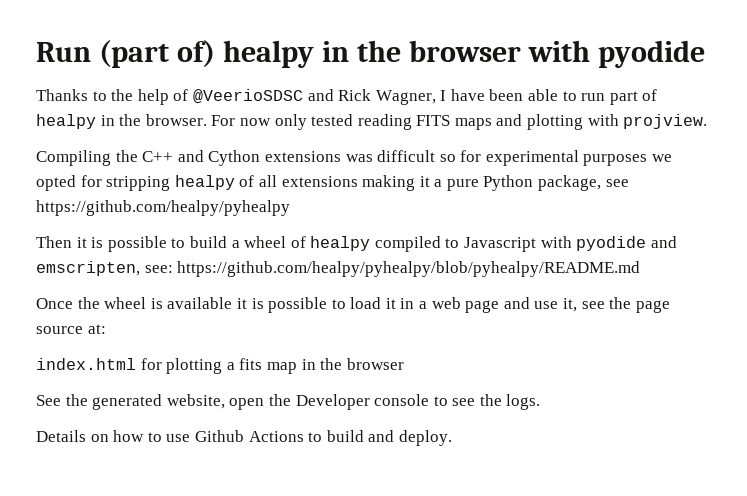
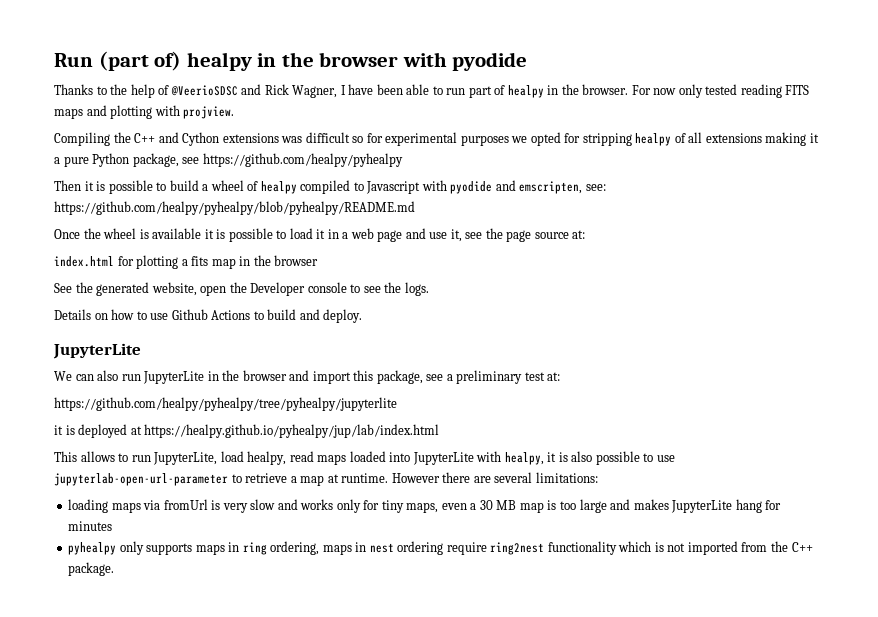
  Details on how to use Github Actions to build and deploy.
+ JupyterLite
+ We can also run JupyterLite in the browser and import this package, see a preliminary test at:
+ https://github.com/healpy/pyhealpy/tree/pyhealpy/jupyterlite
+ it is deployed at https://healpy.github.io/pyhealpy/jup/lab/index.html
+ This allows to run JupyterLite, load healpy, read maps loaded into JupyterLite with healpy, it is also possible to use jupyterlab-open-url-parameter to retrieve a map at runtime. However there are several limitations:
+ loading maps via fromUrl is very slow and works only for tiny maps, even a 30 MB map is too large and makes JupyterLite hang for minutes
+ pyhealpy only supports maps in ring ordering, maps in nest ordering require ring2nest functionality which is not imported from the C++ package.

